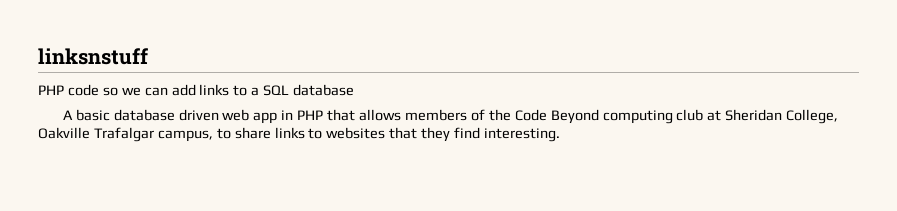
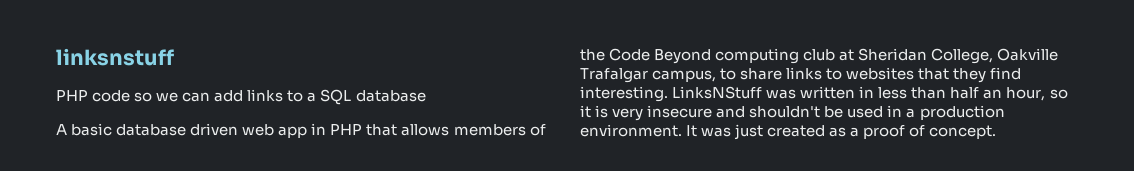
+ LinksNStuff was written in less than half an hour, so it is very insecure and shouldn't be used in a production environment. It was just created as a proof of concept.

